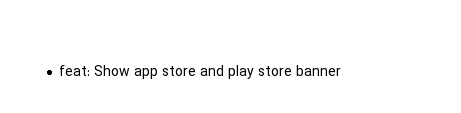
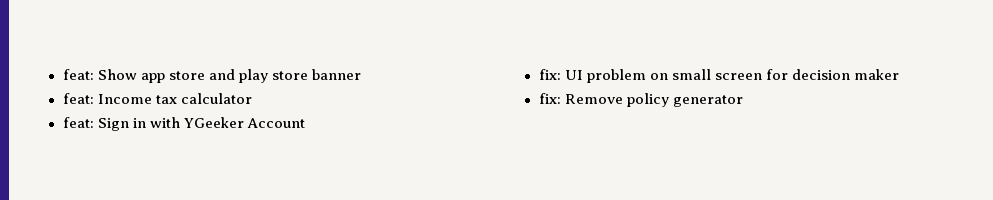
+ feat: Income tax calculator
+ feat: Sign in with YGeeker Account
+ fix: UI problem on small screen for decision maker
+ fix: Remove policy generator

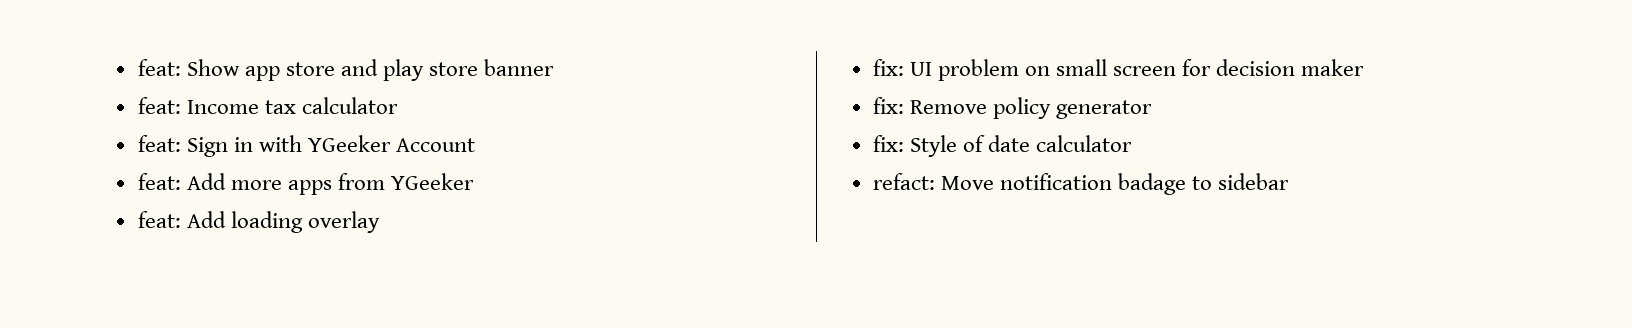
+ feat: Add more apps from YGeeker
+ feat: Add loading overlay
+ fix: Style of date calculator
+ refact: Move notification badage to sidebar

